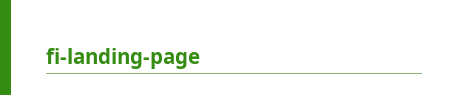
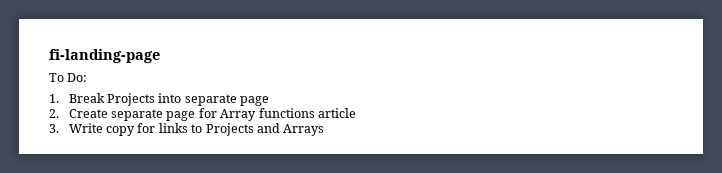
+ To Do:
+ 1. Break Projects into separate page
+ 2. Create separate page for Array functions article
+ 3. Write copy for links to Projects and Arrays

